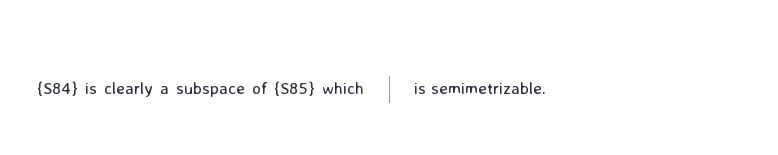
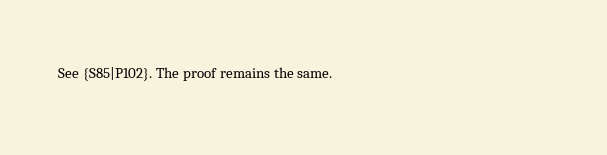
- {S84} is clearly a subspace of {S85} which is semimetrizable.
+ See {S85|P102}. The proof remains the same.

